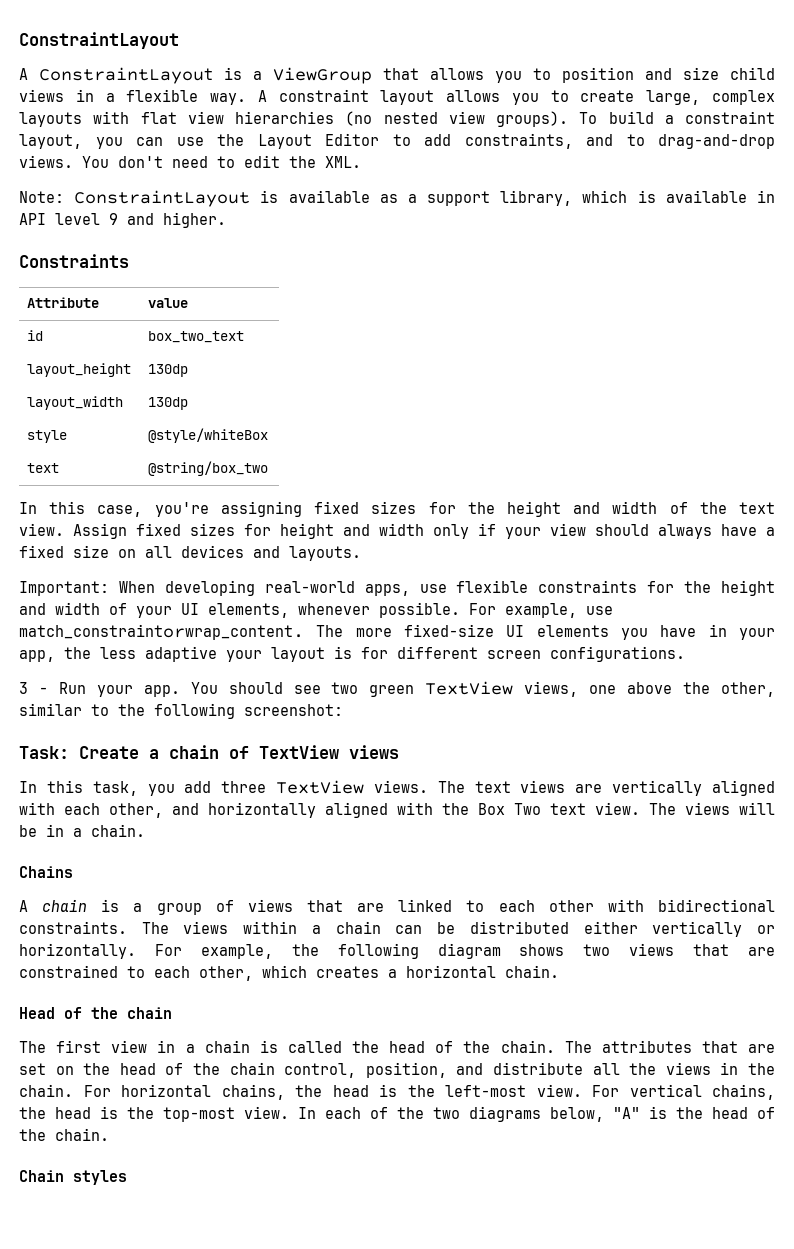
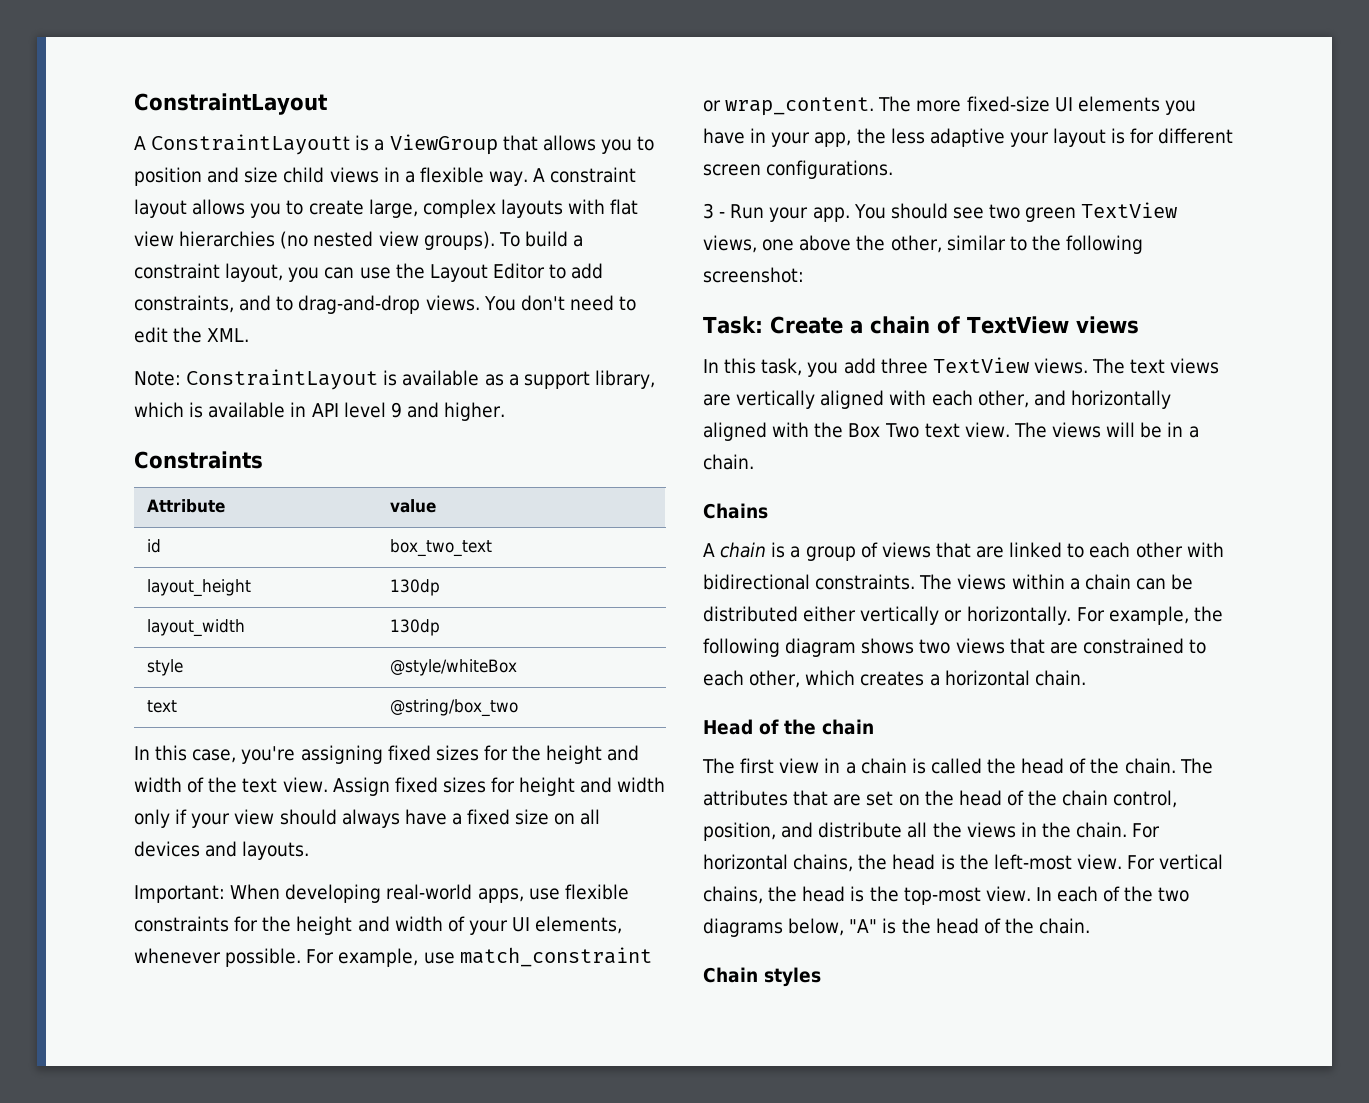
- A ConstraintLayout is a ViewGroup that allows you to position and size child views in a flexible way.
+ A ConstraintLayoutt is a ViewGroup that allows you to position and size child views in a flexible way.
- For example, use match_constraintorwrap_content.
+ For example, use match_constraint or wrap_content.

